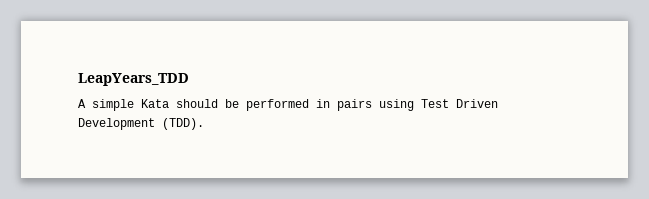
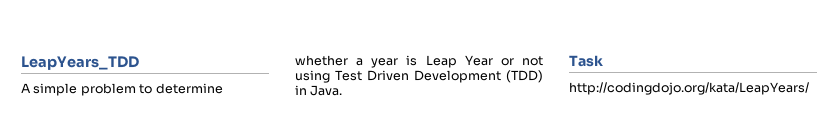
- A simple Kata should be performed in pairs using Test Driven Development (TDD).
+ A simple problem to determine whether a year is Leap Year or not using Test Driven Development (TDD) in Java.
+ Task
+ http://codingdojo.org/kata/LeapYears/

